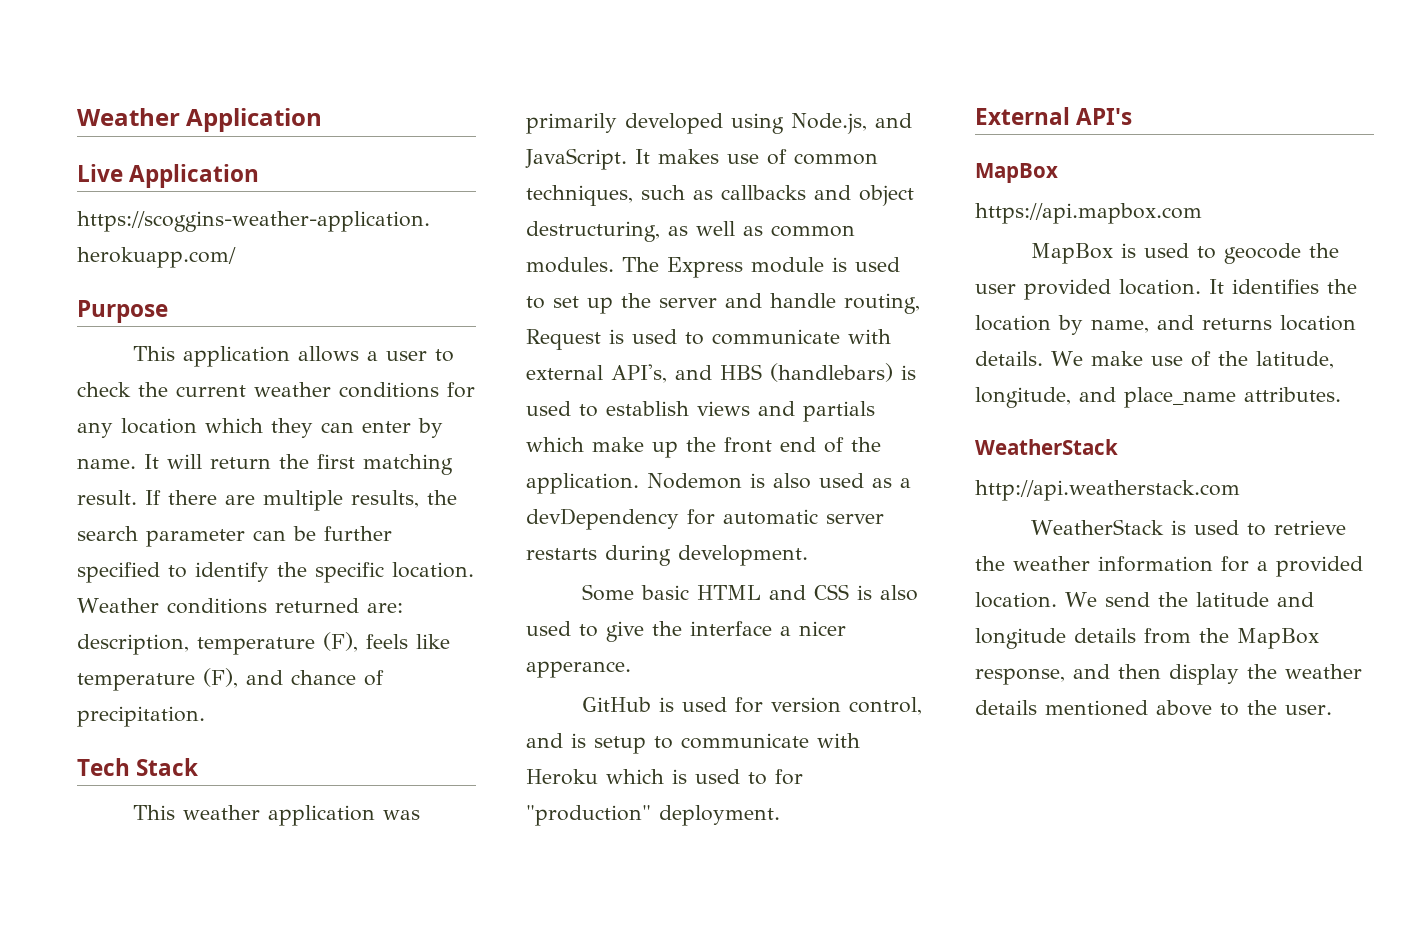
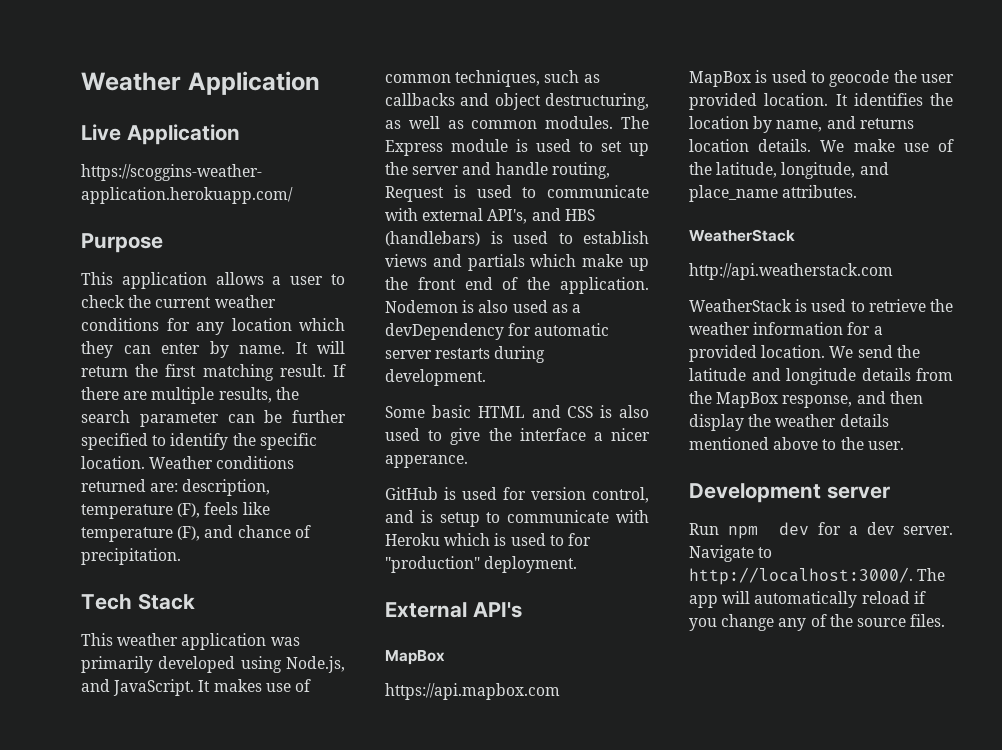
+ Development server
+ Run npm dev for a dev server. Navigate to http://localhost:3000/. The app will automatically reload if you change any of the source files.

